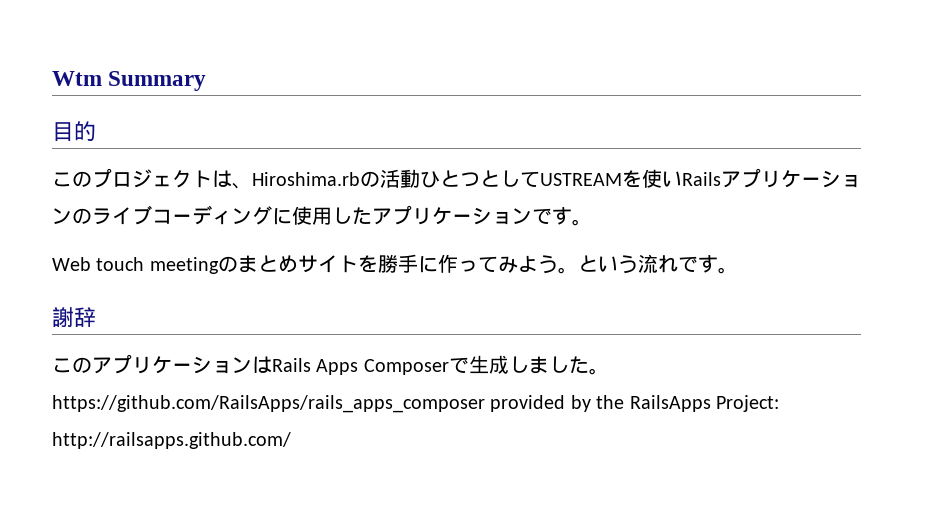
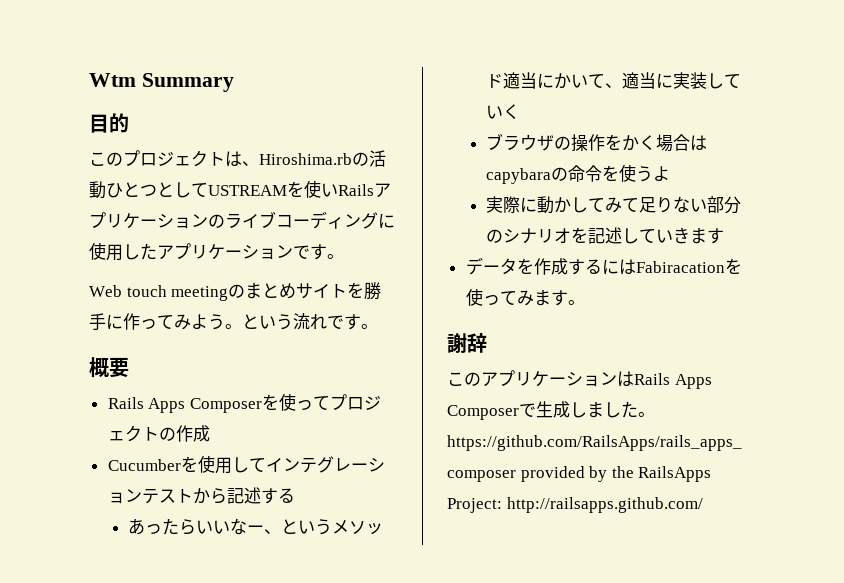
+ 概要
+ Rails Apps Composerを使ってプロジェクトの作成
+ Cucumberを使用してインテグレーションテストから記述する
+ あったらいいなー、というメソッド適当にかいて、適当に実装していく
+ ブラウザの操作をかく場合はcapybaraの命令を使うよ
+ 実際に動かしてみて足りない部分のシナリオを記述していきます
+ データを作成するにはFabiracationを使ってみます。

